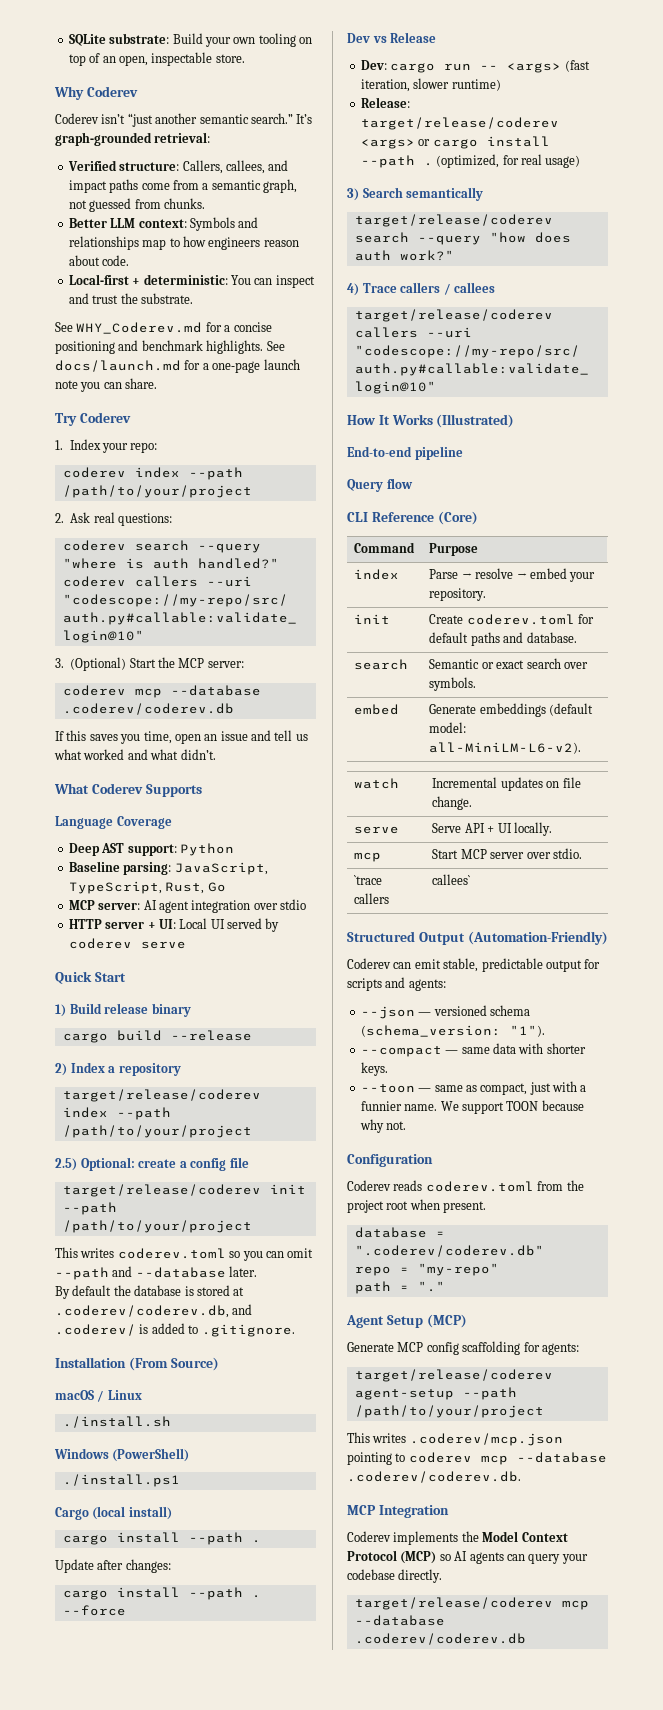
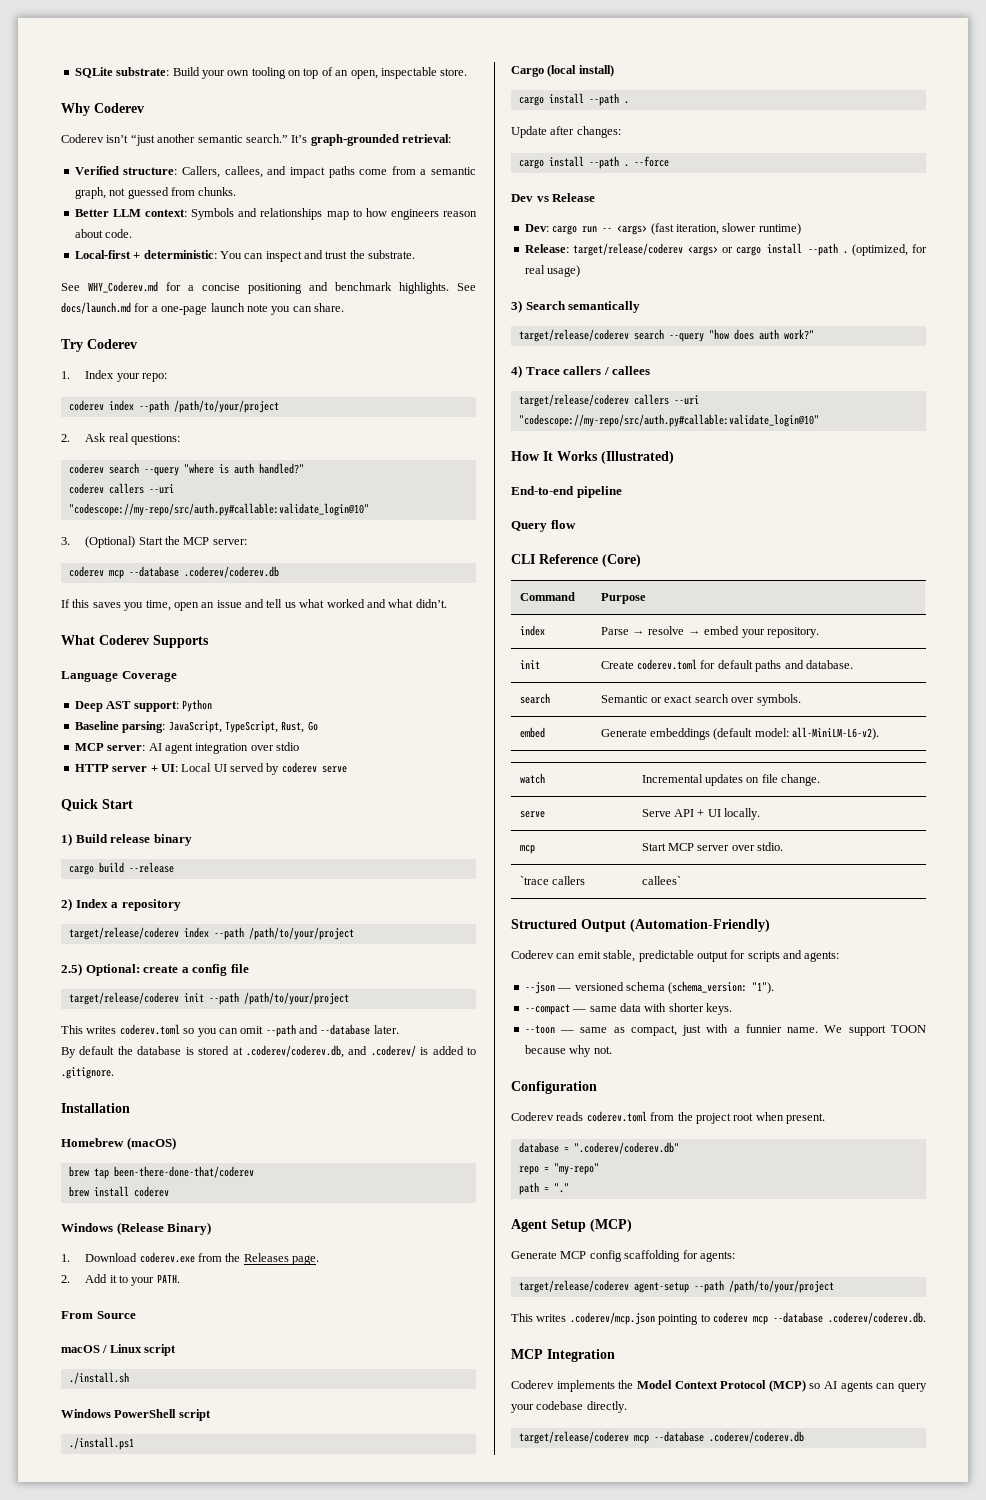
- Installation (From Source)
+ Installation
+ Homebrew (macOS)
+ brew tap been-there-done-that/coderev
+ brew install coderev
+ Windows (Release Binary)
+ 1. Download coderev.exe from the Releases page.
+ 2. Add it to your PATH.
+ From Source
- macOS / Linux
+ macOS / Linux script
- Windows (PowerShell)
+ Windows PowerShell script

